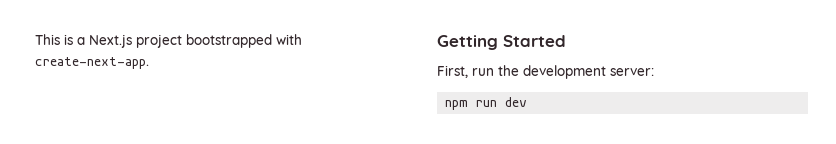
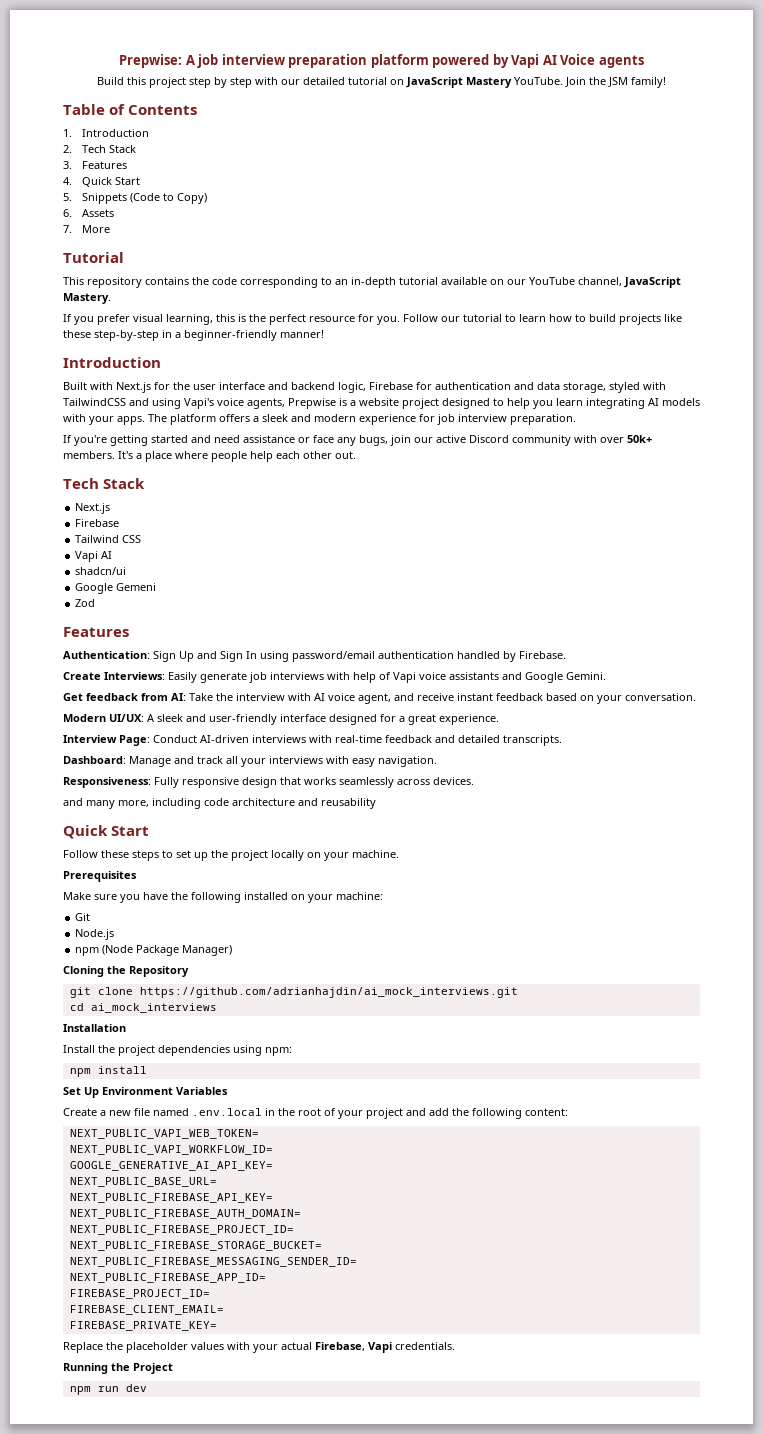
- This is a Next.js project bootstrapped with create-next-app.
- Getting Started
- First, run the development server:
+ Prepwise: A job interview preparation platform powered by Vapi AI Voice agents
+ Build this project step by step with our detailed tutorial on JavaScript Mastery YouTube. Join the JSM family!
+ Table of Contents
+ 1. Introduction
+ 2. Tech Stack
+ 3. Features
+ 4. Quick Start
+ 5. Snippets (Code to Copy)
+ 6. Assets
+ 7. More
+ Tutorial
+ This repository contains the code corresponding to an in-depth tutorial available on our YouTube channel, JavaScript Mastery.
+ If you prefer visual learning, this is the perfect resource for you. Follow our tutorial to learn how to build projects like these step-by-step in a beginner-friendly manner!
+ Introduction
+ Built with Next.js for the user interface and backend logic, Firebase for authentication and data storage, styled with TailwindCSS and using Vapi's voice agents, Prepwise is a website project designed to help you learn integrating AI models with your apps. The platform offers a sleek and modern experience for job interview preparation.
+ If you're getting started and need assistance or face any bugs, join our active Discord community with over 50k+ members. It's a place where people help each other out.
+ Tech Stack
+ Next.js
+ Firebase
+ Tailwind CSS
+ Vapi AI
+ shadcn/ui
+ Google Gemeni
+ Zod
+ Features
+ Authentication: Sign Up and Sign In using password/email authentication handled by Firebase.
+ Create Interviews: Easily generate job interviews with help of Vapi voice assistants and Google Gemini.
+ Get feedback from AI: Take the interview with AI voice agent, and receive instant feedback based on your conversation.
+ Modern UI/UX: A sleek and user-friendly interface designed for a great experience.
+ Interview Page: Conduct AI-driven interviews with real-time feedback and detailed transcripts.
+ Dashboard: Manage and track all your interviews with easy navigation.
+ Responsiveness: Fully responsive design that works seamlessly across devices.
+ and many more, including code architecture and reusability
+ Quick Start
+ Follow these steps to set up the project locally on your machine.
+ Prerequisites
+ Make sure you have the following installed on your machine:
+ Git
+ Node.js
+ npm (Node Package Manager)
+ Cloning the Repository
+ git clone https://github.com/adrianhajdin/ai_mock_interviews.git
+ cd ai_mock_interviews
+ Installation
+ Install the project dependencies using npm:
+ npm install
+ Set Up Environment Variables
+ Create a new file named .env.local in the root of your project and add the following content:
+ NEXT_PUBLIC_VAPI_WEB_TOKEN=
+ NEXT_PUBLIC_VAPI_WORKFLOW_ID=
+ GOOGLE_GENERATIVE_AI_API_KEY=
+ NEXT_PUBLIC_BASE_URL=
+ NEXT_PUBLIC_FIREBASE_API_KEY=
+ NEXT_PUBLIC_FIREBASE_AUTH_DOMAIN=
+ NEXT_PUBLIC_FIREBASE_PROJECT_ID=
+ NEXT_PUBLIC_FIREBASE_STORAGE_BUCKET=
+ NEXT_PUBLIC_FIREBASE_MESSAGING_SENDER_ID=
+ NEXT_PUBLIC_FIREBASE_APP_ID=
+ FIREBASE_PROJECT_ID=
+ FIREBASE_CLIENT_EMAIL=
+ FIREBASE_PRIVATE_KEY=
+ Replace the placeholder values with your actual Firebase, Vapi credentials.
+ Running the Project

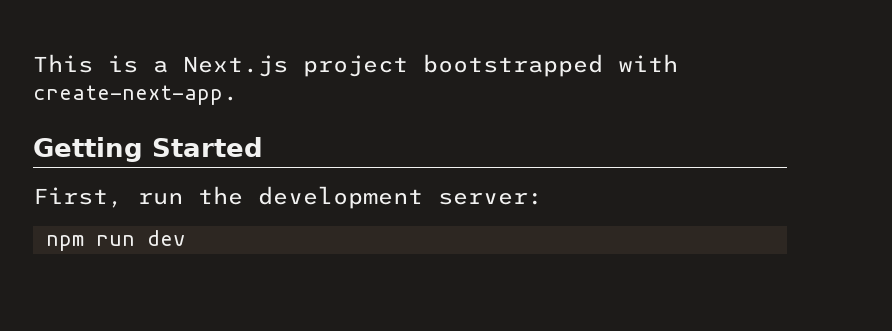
- Prepwise: A job interview preparation platform powered by Vapi AI Voice agents
- Build this project step by step with our detailed tutorial on JavaScript Mastery YouTube. Join the JSM family!
- Table of Contents
- 1. Introduction
- 2. Tech Stack
- 3. Features
- 4. Quick Start
- 5. Snippets (Code to Copy)
- 6. Assets
- 7. More
- Tutorial
- This repository contains the code corresponding to an in-depth tutorial available on our YouTube channel, JavaScript Mastery.
- If you prefer visual learning, this is the perfect resource for you. Follow our tutorial to learn how to build projects like these step-by-step in a beginner-friendly manner!
- Introduction
- Built with Next.js for the user interface and backend logic, Firebase for authentication and data storage, styled with TailwindCSS and using Vapi's voice agents, Prepwise is a website project designed to help you learn integrating AI models with your apps. The platform offers a sleek and modern experience for job interview preparation.
- If you're getting started and need assistance or face any bugs, join our active Discord community with over 50k+ members. It's a place where people help each other out.
- Tech Stack
- Next.js
- Firebase
- Tailwind CSS
- Vapi AI
- shadcn/ui
- Google Gemeni
- Zod
- Features
- Authentication: Sign Up and Sign In using password/email authentication handled by Firebase.
- Create Interviews: Easily generate job interviews with help of Vapi voice assistants and Google Gemini.
- Get feedback from AI: Take the interview with AI voice agent, and receive instant feedback based on your conversation.
- Modern UI/UX: A sleek and user-friendly interface designed for a great experience.
- Interview Page: Conduct AI-driven interviews with real-time feedback and detailed transcripts.
- Dashboard: Manage and track all your interviews with easy navigation.
- Responsiveness: Fully responsive design that works seamlessly across devices.
- and many more, including code architecture and reusability
- Quick Start
- Follow these steps to set up the project locally on your machine.
- Prerequisites
- Make sure you have the following installed on your machine:
- Git
- Node.js
- npm (Node Package Manager)
- Cloning the Repository
- git clone https://github.com/adrianhajdin/ai_mock_interviews.git
- cd ai_mock_interviews
- Installation
- Install the project dependencies using npm:
- npm install
- Set Up Environment Variables
- Create a new file named .env.local in the root of your project and add the following content:
- NEXT_PUBLIC_VAPI_WEB_TOKEN=
- NEXT_PUBLIC_VAPI_WORKFLOW_ID=
- GOOGLE_GENERATIVE_AI_API_KEY=
- NEXT_PUBLIC_BASE_URL=
- NEXT_PUBLIC_FIREBASE_API_KEY=
- NEXT_PUBLIC_FIREBASE_AUTH_DOMAIN=
- NEXT_PUBLIC_FIREBASE_PROJECT_ID=
- NEXT_PUBLIC_FIREBASE_STORAGE_BUCKET=
- NEXT_PUBLIC_FIREBASE_MESSAGING_SENDER_ID=
- NEXT_PUBLIC_FIREBASE_APP_ID=
- FIREBASE_PROJECT_ID=
- FIREBASE_CLIENT_EMAIL=
- FIREBASE_PRIVATE_KEY=
- Replace the placeholder values with your actual Firebase, Vapi credentials.
- Running the Project
+ This is a Next.js project bootstrapped with create-next-app.
+ Getting Started
+ First, run the development server:

